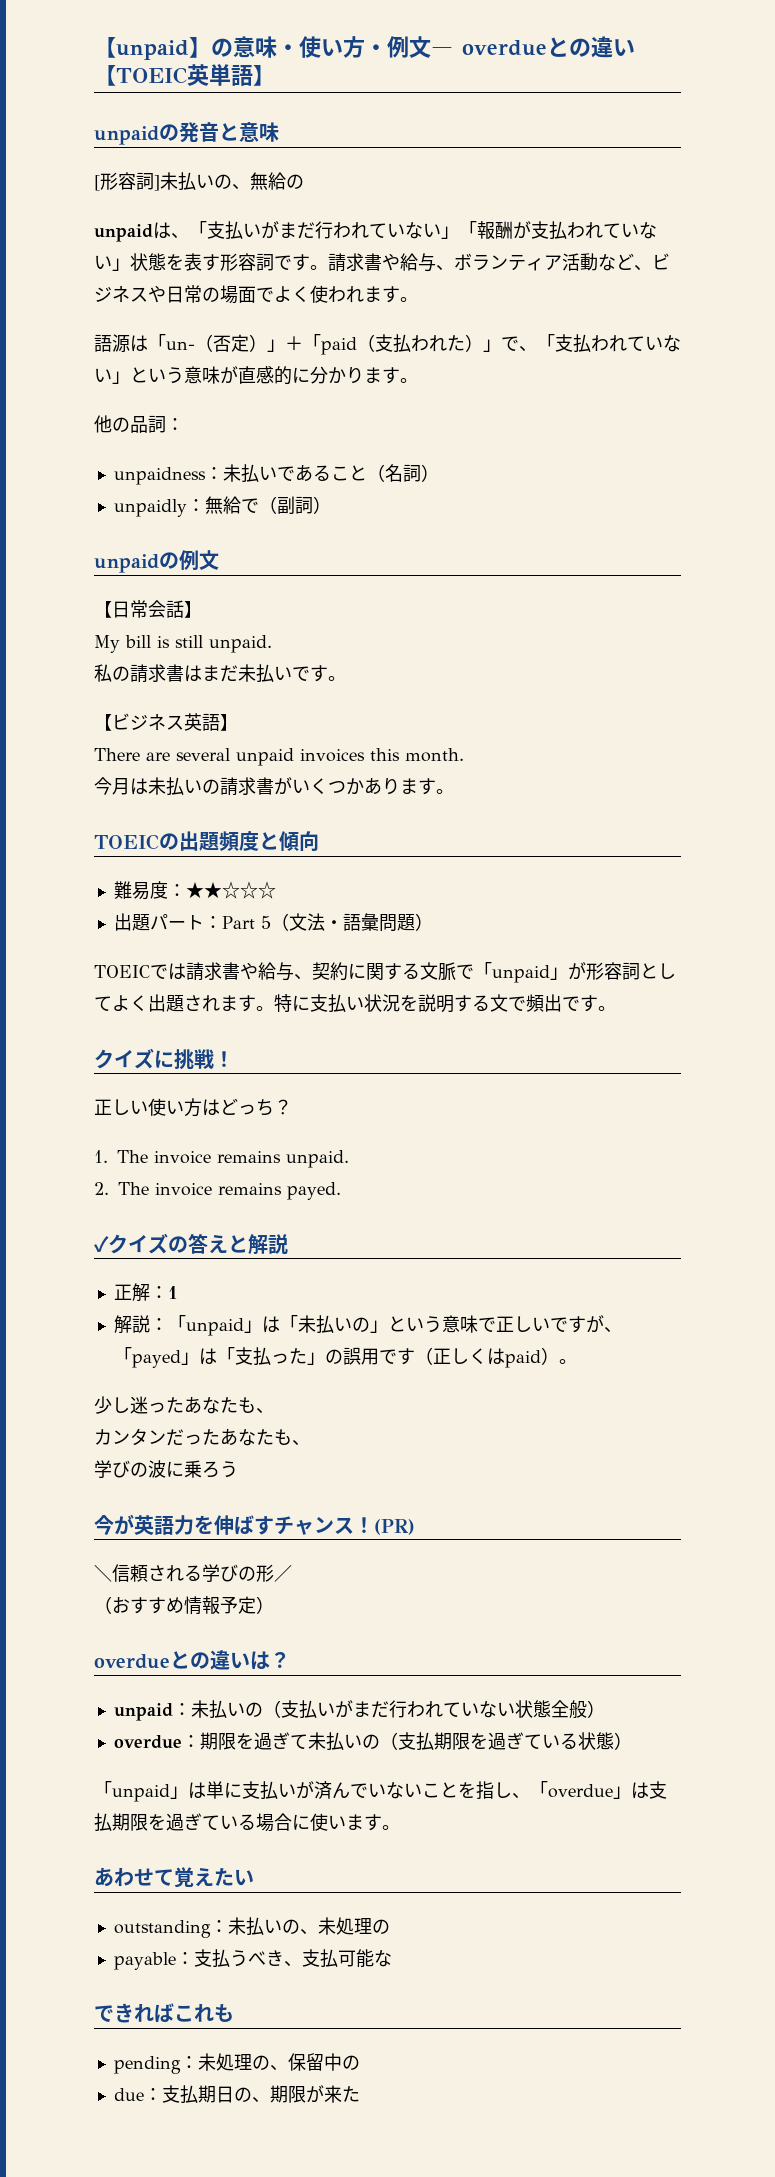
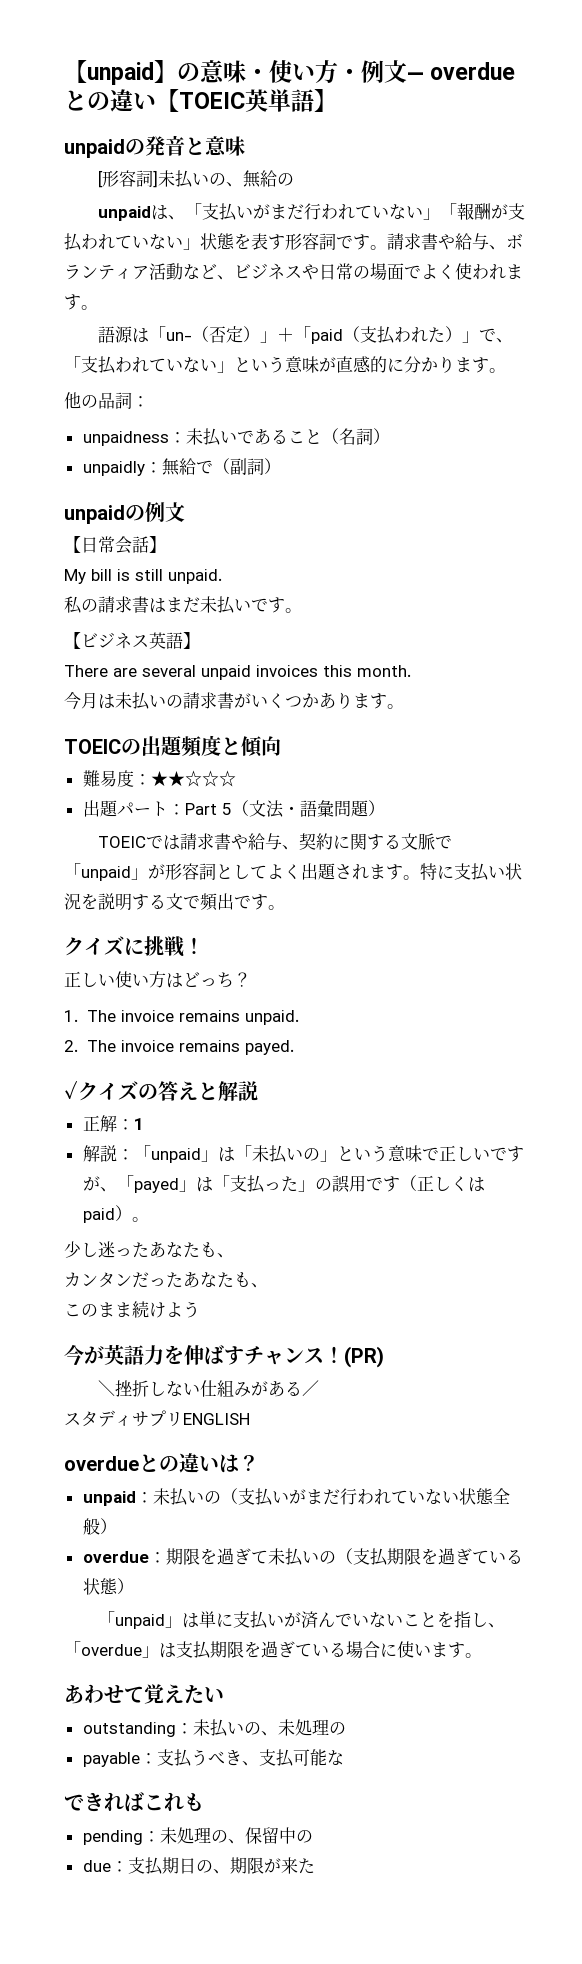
- 学びの波に乗ろう
+ このまま続けよう
- ＼信頼される学びの形／
- （おすすめ情報予定）
+ ＼挫折しない仕組みがある／
+ スタディサプリENGLISH

